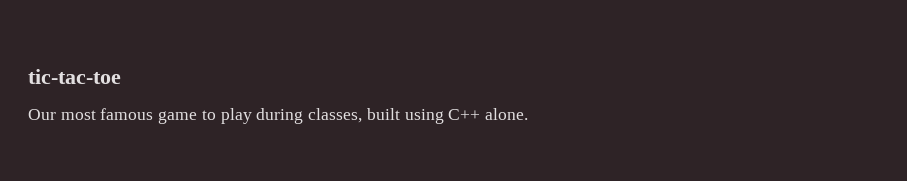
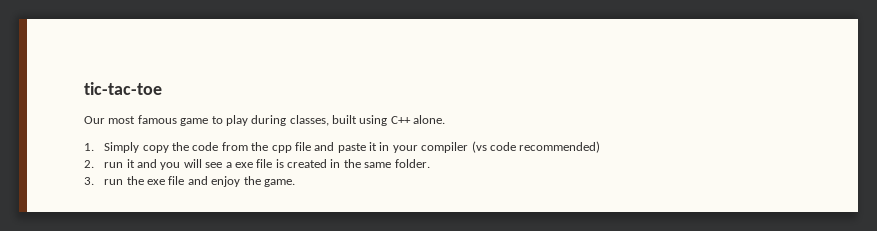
+ 1. Simply copy the code from the cpp file and paste it in your compiler (vs code recommended)
+ 2. run it and you will see a exe file is created in the same folder.
+ 3. run the exe file and enjoy the game.

